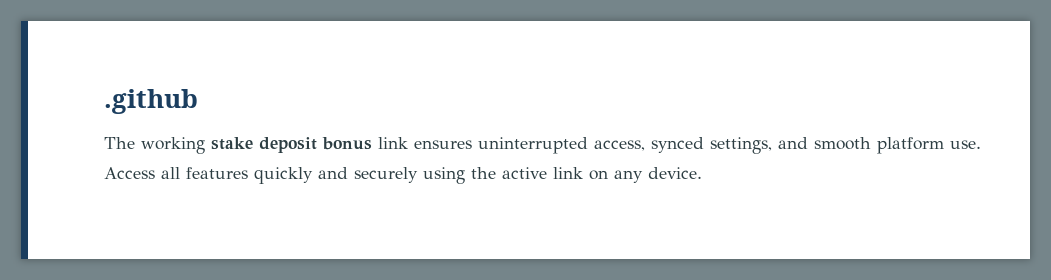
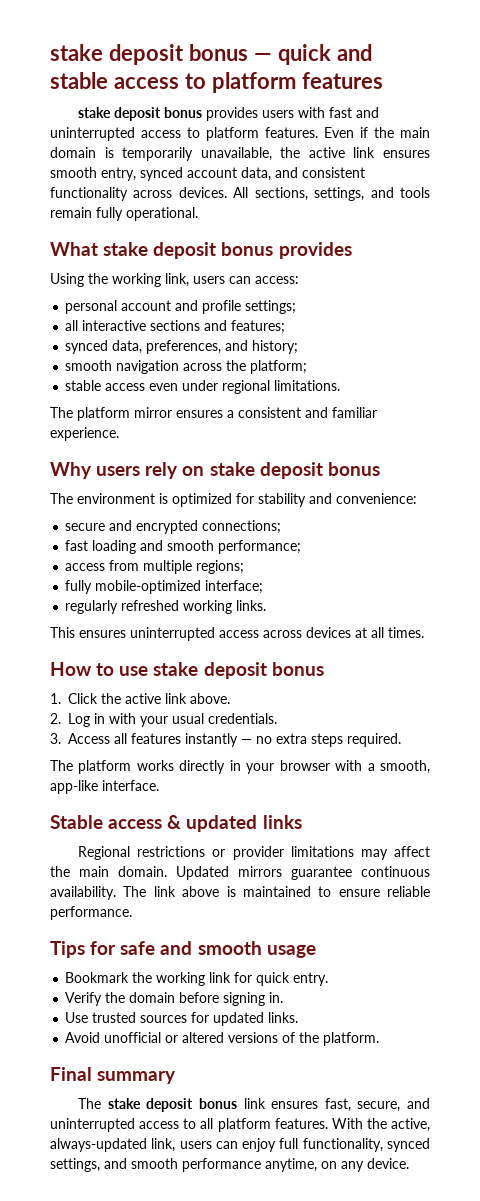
- .github
- The working stake deposit bonus link ensures uninterrupted access, synced settings, and smooth platform use. Access all features quickly and securely using the active link on any device.
+ stake deposit bonus — quick and stable access to platform features
+ stake deposit bonus provides users with fast and uninterrupted access to platform features. Even if the main domain is temporarily unavailable, the active link ensures smooth entry, synced account data, and consistent functionality across devices. All sections, settings, and tools remain fully operational.
+ What stake deposit bonus provides
+ Using the working link, users can access:
+ personal account and profile settings;
+ all interactive sections and features;
+ synced data, preferences, and history;
+ smooth navigation across the platform;
+ stable access even under regional limitations.
+ The platform mirror ensures a consistent and familiar experience.
+ Why users rely on stake deposit bonus
+ The environment is optimized for stability and convenience:
+ secure and encrypted connections;
+ fast loading and smooth performance;
+ access from multiple regions;
+ fully mobile-optimized interface;
+ regularly refreshed working links.
+ This ensures uninterrupted access across devices at all times.
+ How to use stake deposit bonus
+ 1. Click the active link above.
+ 2. Log in with your usual credentials.
+ 3. Access all features instantly — no extra steps required.
+ The platform works directly in your browser with a smooth, app-like interface.
+ Stable access & updated links
+ Regional restrictions or provider limitations may affect the main domain. Updated mirrors guarantee continuous availability. The link above is maintained to ensure reliable performance.
+ Tips for safe and smooth usage
+ Bookmark the working link for quick entry.
+ Verify the domain before signing in.
+ Use trusted sources for updated links.
+ Avoid unofficial or altered versions of the platform.
+ Final summary
+ The stake deposit bonus link ensures fast, secure, and uninterrupted access to all platform features. With the active, always-updated link, users can enjoy full functionality, synced settings, and smooth performance anytime, on any device.

